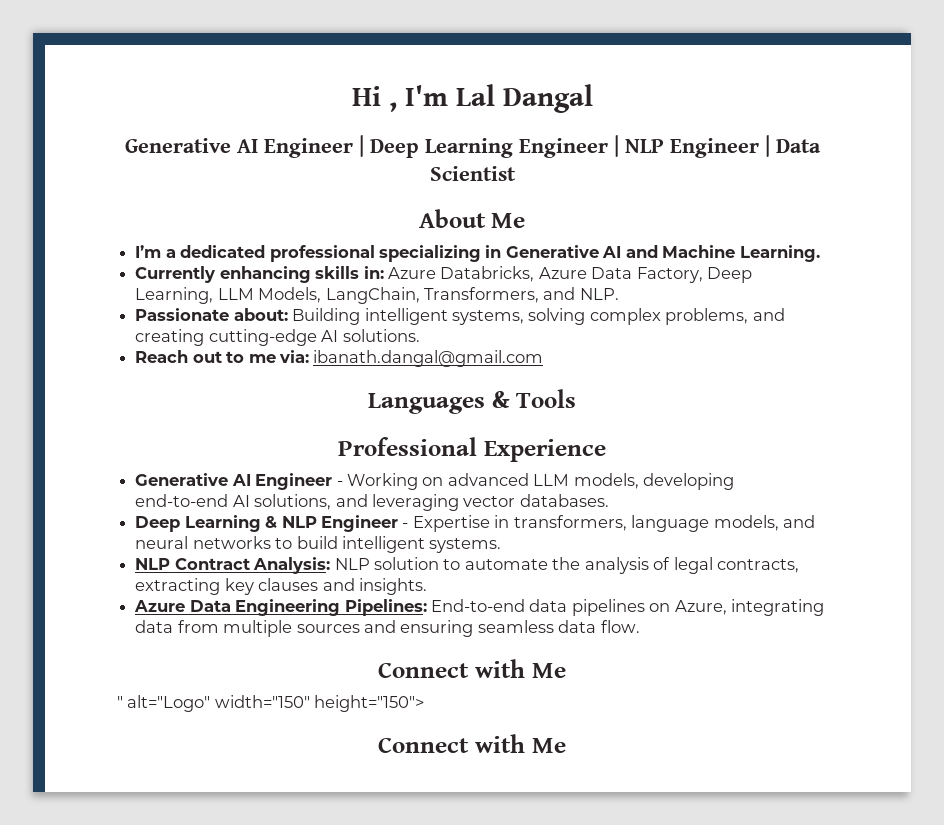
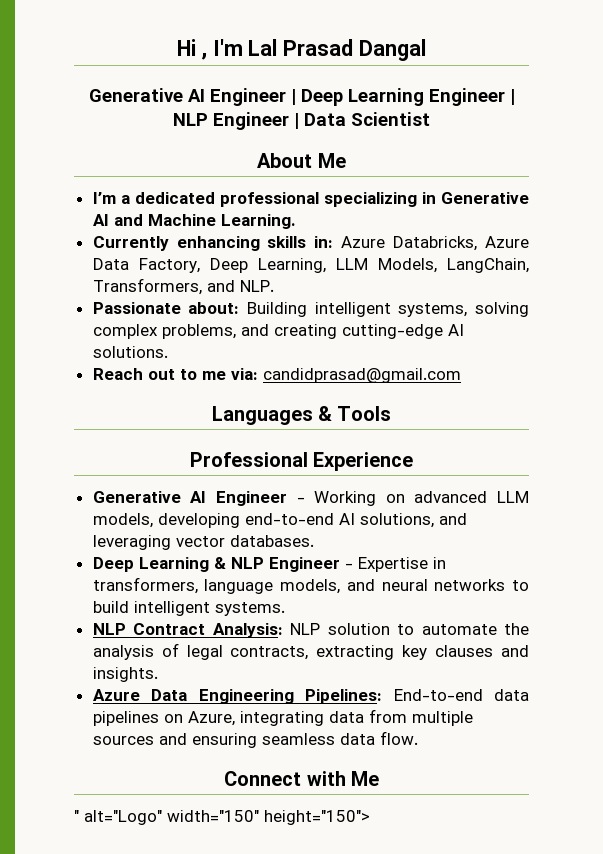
- Hi , I'm Lal Dangal
+ Hi , I'm Lal Prasad Dangal
- Reach out to me via: ibanath.dangal@gmail.com
+ Reach out to me via: candidprasad@gmail.com
  " alt="Logo" width="150" height="150">
- Connect with Me

